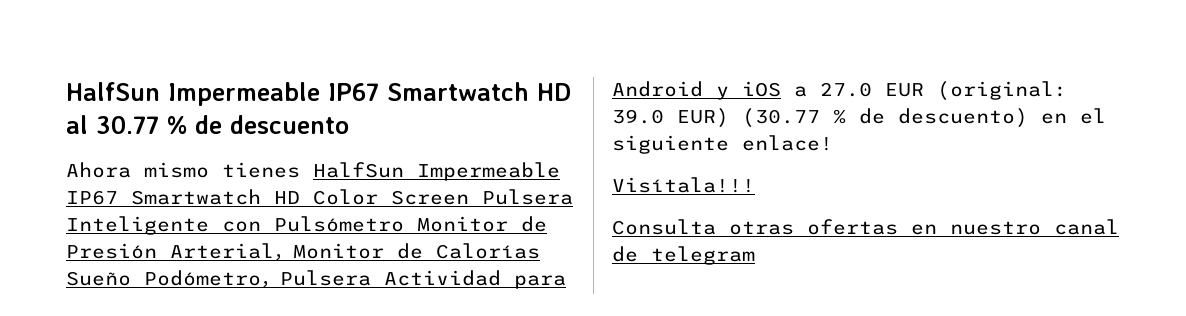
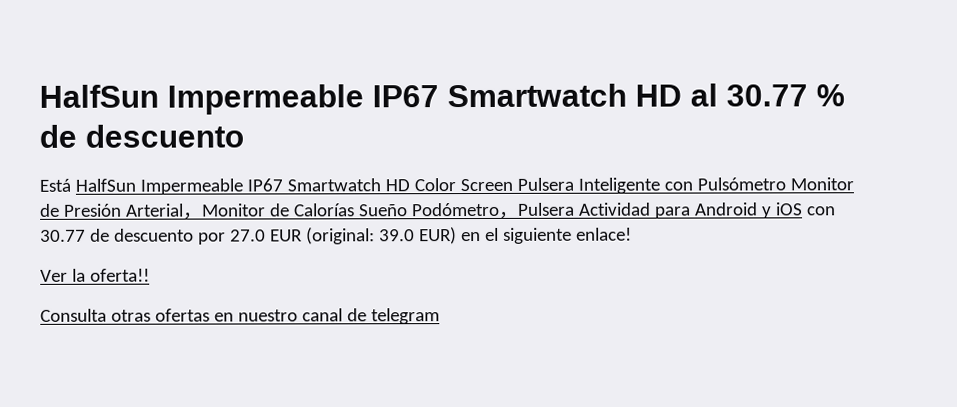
- Ahora mismo tienes HalfSun Impermeable IP67 Smartwatch HD Color Screen Pulsera Inteligente con Pulsómetro Monitor de Presión Arterial，Monitor de Calorías Sueño Podómetro，Pulsera Actividad para Android y iOS a 27.0 EUR (original: 39.0 EUR) (30.77 % de descuento) en el siguiente enlace!
+ Está HalfSun Impermeable IP67 Smartwatch HD Color Screen Pulsera Inteligente con Pulsómetro Monitor de Presión Arterial，Monitor de Calorías Sueño Podómetro，Pulsera Actividad para Android y iOS con 30.77 de descuento por 27.0 EUR (original: 39.0 EUR) en el siguiente enlace!
- Visítala!!!
+ Ver la oferta!!

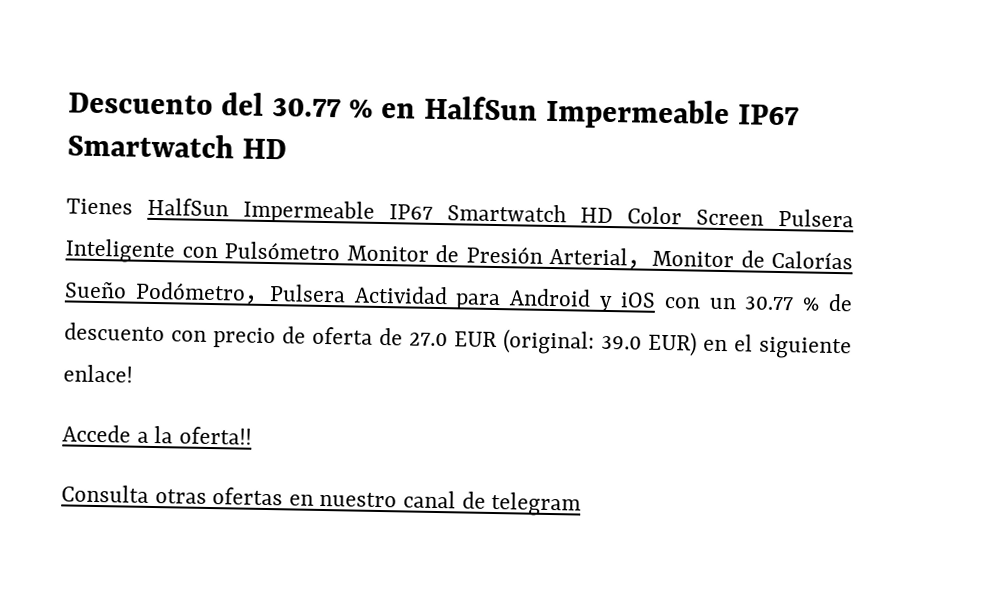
- HalfSun Impermeable IP67 Smartwatch HD al 30.77 % de descuento
- Está HalfSun Impermeable IP67 Smartwatch HD Color Screen Pulsera Inteligente con Pulsómetro Monitor de Presión Arterial，Monitor de Calorías Sueño Podómetro，Pulsera Actividad para Android y iOS con 30.77 de descuento por 27.0 EUR (original: 39.0 EUR) en el siguiente enlace!
+ Descuento del 30.77 % en HalfSun Impermeable IP67 Smartwatch HD
+ Tienes HalfSun Impermeable IP67 Smartwatch HD Color Screen Pulsera Inteligente con Pulsómetro Monitor de Presión Arterial，Monitor de Calorías Sueño Podómetro，Pulsera Actividad para Android y iOS con un 30.77 % de descuento con precio de oferta de 27.0 EUR (original: 39.0 EUR) en el siguiente enlace!
- Ver la oferta!!
+ Accede a la oferta!!

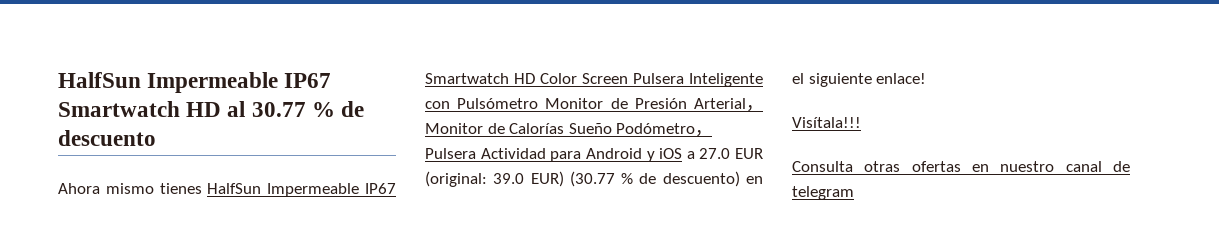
- Descuento del 30.77 % en HalfSun Impermeable IP67 Smartwatch HD
- Tienes HalfSun Impermeable IP67 Smartwatch HD Color Screen Pulsera Inteligente con Pulsómetro Monitor de Presión Arterial，Monitor de Calorías Sueño Podómetro，Pulsera Actividad para Android y iOS con un 30.77 % de descuento con precio de oferta de 27.0 EUR (original: 39.0 EUR) en el siguiente enlace!
+ HalfSun Impermeable IP67 Smartwatch HD al 30.77 % de descuento
+ Ahora mismo tienes HalfSun Impermeable IP67 Smartwatch HD Color Screen Pulsera Inteligente con Pulsómetro Monitor de Presión Arterial，Monitor de Calorías Sueño Podómetro，Pulsera Actividad para Android y iOS a 27.0 EUR (original: 39.0 EUR) (30.77 % de descuento) en el siguiente enlace!
- Accede a la oferta!!
+ Visítala!!!

